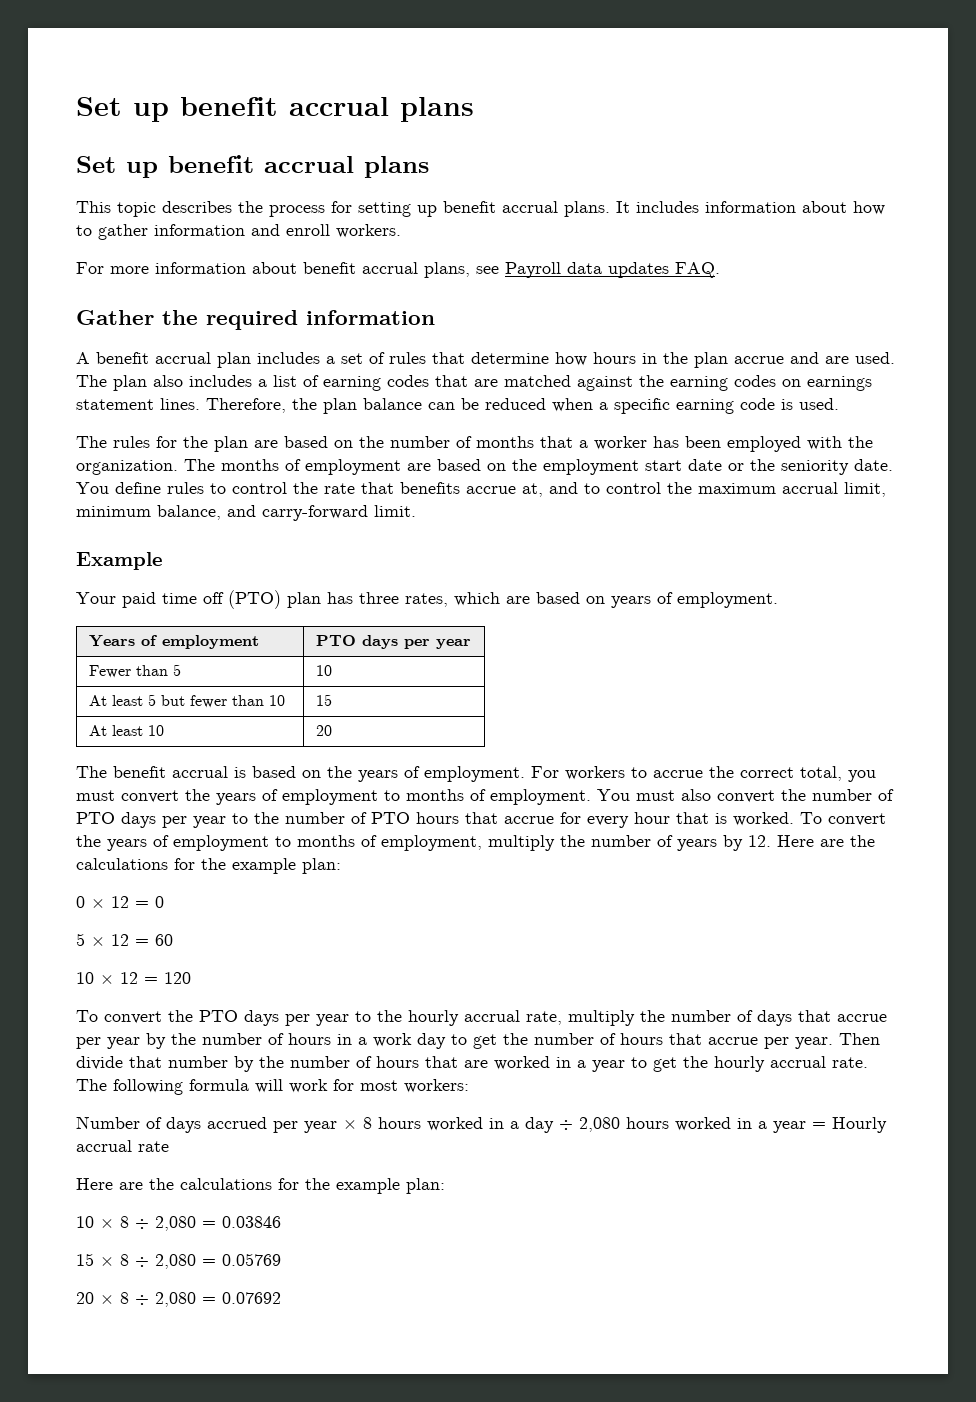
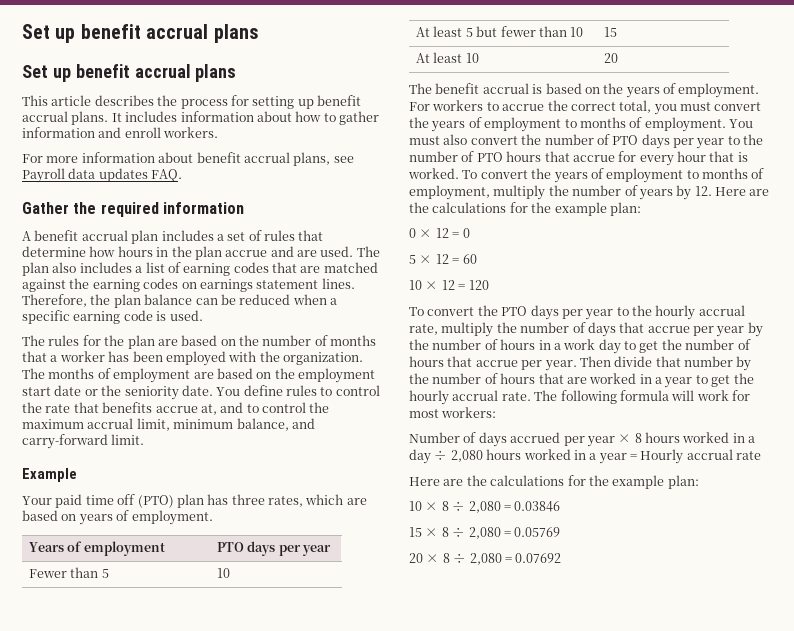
- This topic describes the process for setting up benefit accrual plans.
+ This article describes the process for setting up benefit accrual plans.

